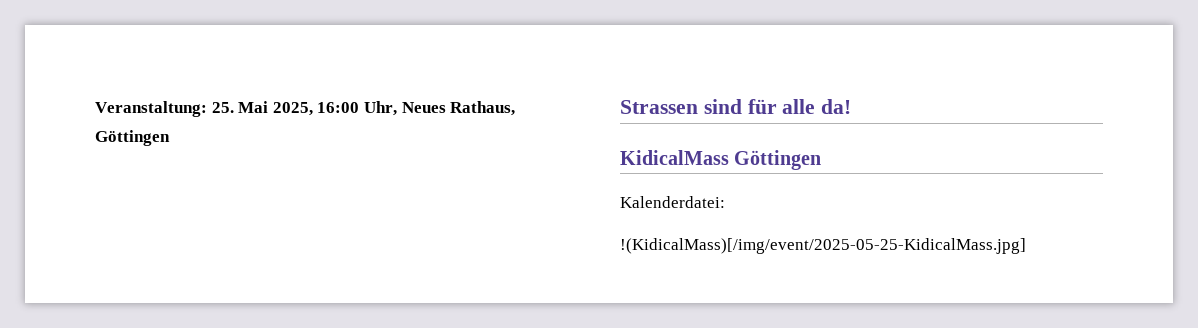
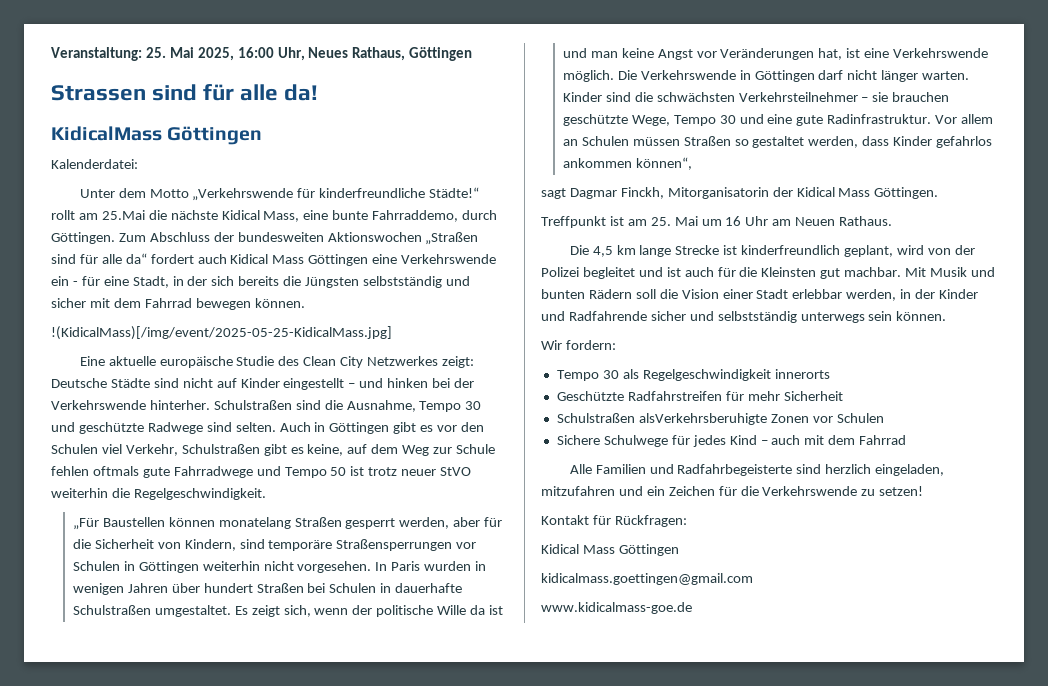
+ Unter dem Motto „Verkehrswende für kinderfreundliche Städte!“ rollt am 25.Mai die nächste Kidical Mass, eine bunte Fahrraddemo, durch Göttingen. Zum Abschluss der bundesweiten Aktionswochen „Straßen sind für alle da“ fordert auch Kidical Mass Göttingen eine Verkehrswende ein - für eine Stadt, in der sich bereits die Jüngsten selbstständig und sicher mit dem Fahrrad bewegen können.
  !(KidicalMass)[/img/event/2025-05-25-KidicalMass.jpg]
+ Eine aktuelle europäische Studie des Clean City Netzwerkes zeigt: Deutsche Städte sind nicht auf Kinder eingestellt – und hinken bei der Verkehrswende hinterher. Schulstraßen sind die Ausnahme, Tempo 30 und geschützte Radwege sind selten. Auch in Göttingen gibt es vor den Schulen viel Verkehr, Schulstraßen gibt es keine, auf dem Weg zur Schule fehlen oftmals gute Fahrradwege und Tempo 50 ist trotz neuer StVO weiterhin die Regelgeschwindigkeit.
+ „Für Baustellen können monatelang Straßen gesperrt werden, aber für die Sicherheit von Kindern, sind temporäre Straßensperrungen vor Schulen in Göttingen weiterhin nicht vorgesehen. In Paris wurden in wenigen Jahren über hundert Straßen bei Schulen in dauerhafte Schulstraßen umgestaltet. Es zeigt sich, wenn der politische Wille da ist und man keine Angst vor Veränderungen hat, ist eine Verkehrswende möglich. Die Verkehrswende in Göttingen darf nicht länger warten. Kinder sind die schwächsten Verkehrsteilnehmer – sie brauchen geschützte Wege, Tempo 30 und eine gute Radinfrastruktur. Vor allem an Schulen müssen Straßen so gestaltet werden, dass Kinder gefahrlos ankommen können“,
+ sagt Dagmar Finckh, Mitorganisatorin der Kidical Mass Göttingen.
+ Treffpunkt ist am 25. Mai um 16 Uhr am Neuen Rathaus.
+ Die 4,5 km lange Strecke ist kinderfreundlich geplant, wird von der Polizei begleitet und ist auch für die Kleinsten gut machbar. Mit Musik und bunten Rädern soll die Vision einer Stadt erlebbar werden, in der Kinder und Radfahrende sicher und selbstständig unterwegs sein können.
+ Wir fordern:
+ Tempo 30 als Regelgeschwindigkeit innerorts
+ Geschützte Radfahrstreifen für mehr Sicherheit
+ Schulstraßen alsVerkehrsberuhigte Zonen vor Schulen
+ Sichere Schulwege für jedes Kind – auch mit dem Fahrrad
+ Alle Familien und Radfahrbegeisterte sind herzlich eingeladen, mitzufahren und ein Zeichen für die Verkehrswende zu setzen!
+ Kontakt für Rückfragen:
+ Kidical Mass Göttingen
+ kidicalmass.goettingen@gmail.com
+ www.kidicalmass-goe.de

